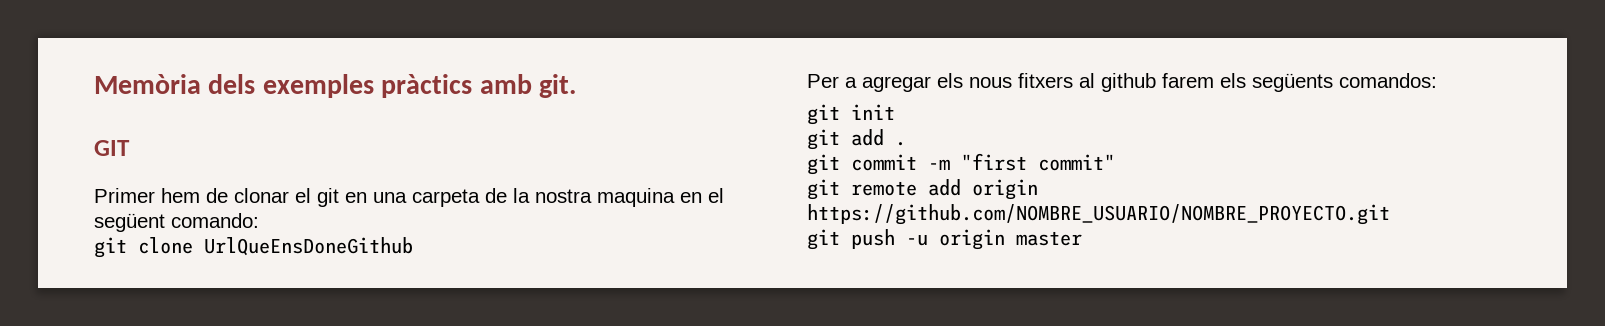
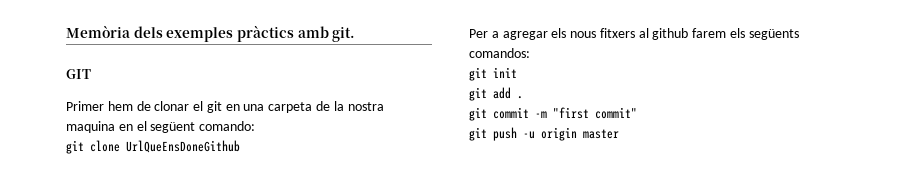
- git remote add origin https://github.com/NOMBRE_USUARIO/NOMBRE_PROYECTO.git

